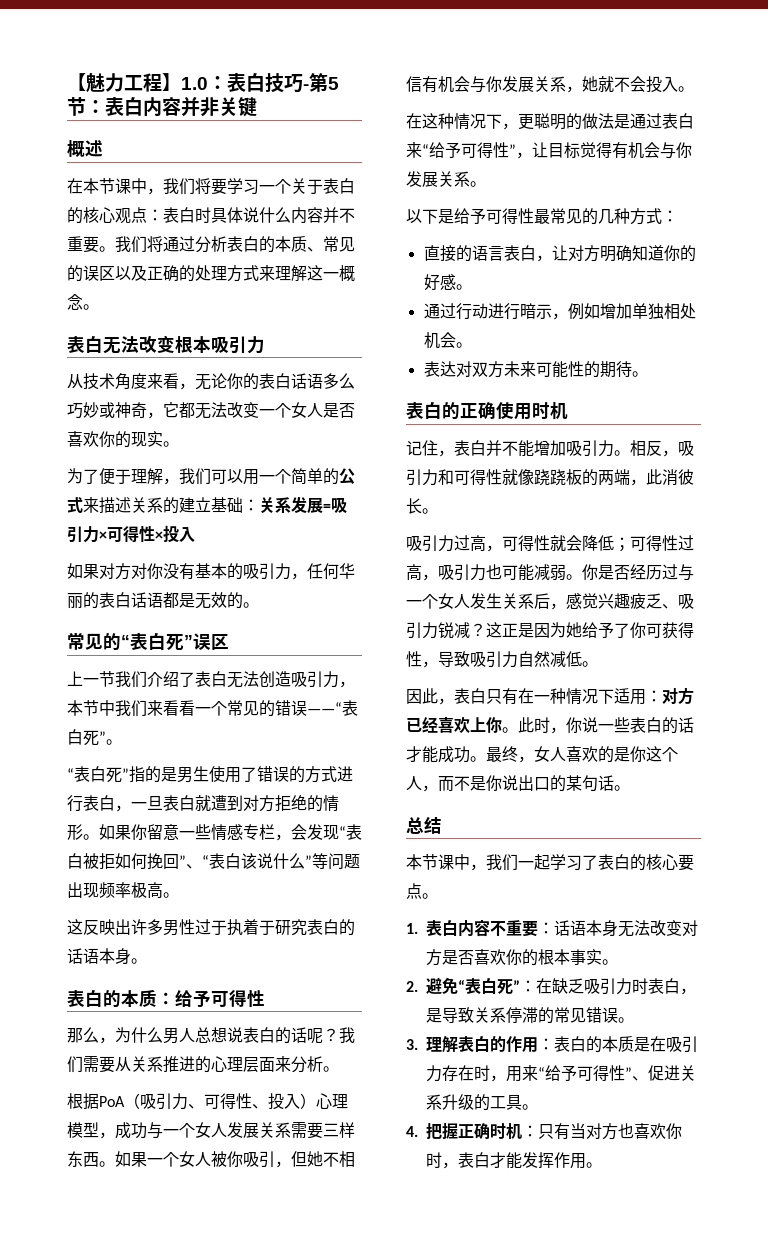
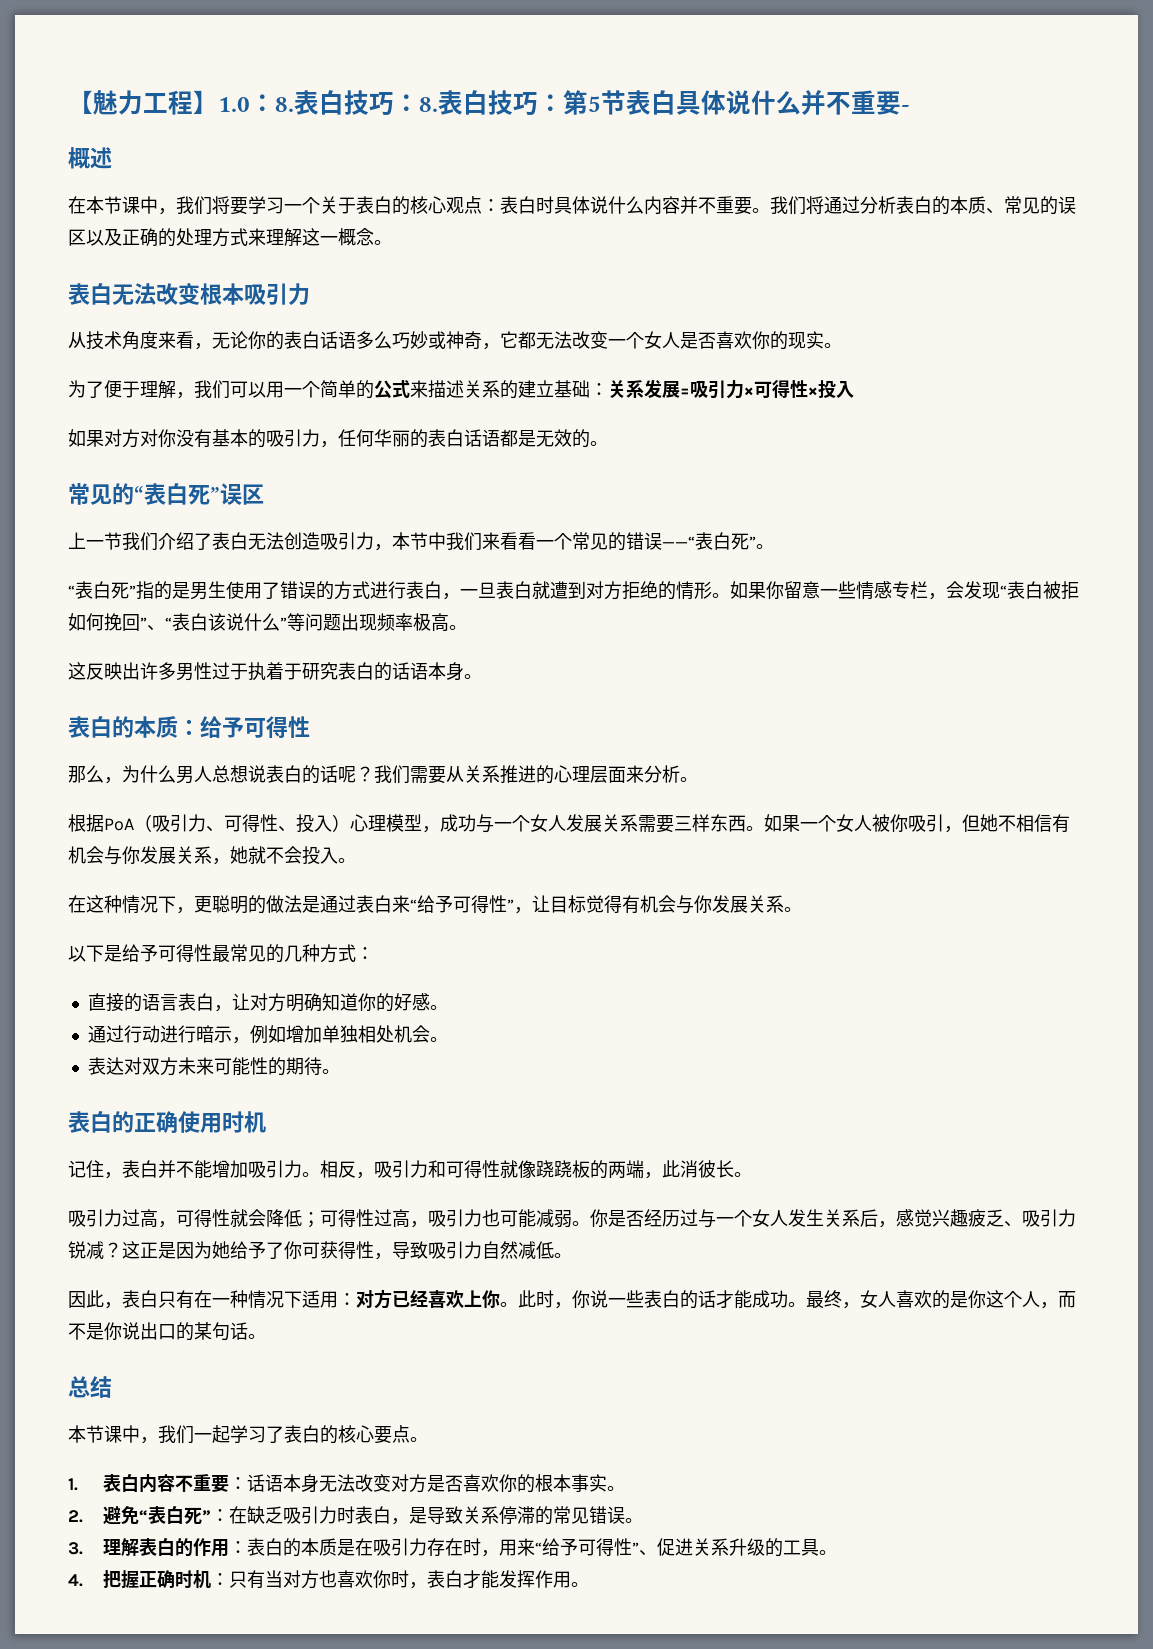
- 【魅力工程】1.0：表白技巧-第5节：表白内容并非关键
+ 【魅力工程】1.0：8.表白技巧：8.表白技巧：第5节表白具体说什么并不重要-

